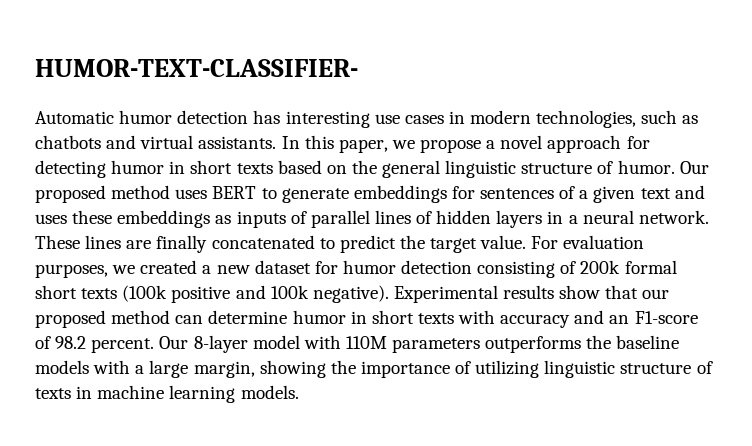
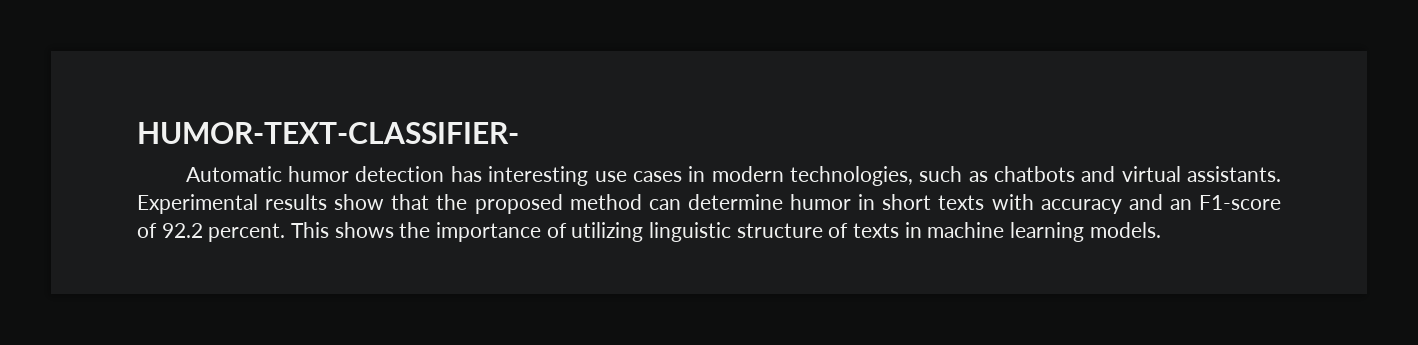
- In this paper, we propose a novel approach for detecting humor in short texts based on the general linguistic structure of humor. Our proposed method uses BERT to generate embeddings for sentences of a given text and uses these embeddings as inputs of parallel lines of hidden layers in a neural network. These lines are finally concatenated to predict the target value. For evaluation purposes, we created a new dataset for humor detection consisting of 200k formal short texts (100k positive and 100k negative).
- Experimental results show that our proposed method can determine humor in short texts with accuracy and an F1-score of 98.2 percent. Our 8-layer model with 110M parameters outperforms the baseline models with a large margin, showing the importance of utilizing linguistic structure of texts in machine learning models.
+ Experimental results show that the proposed method can determine humor in short texts with accuracy and an F1-score of 92.2 percent. This shows the importance of utilizing linguistic structure of texts in machine learning models.

